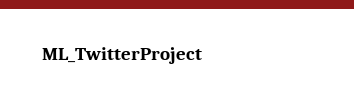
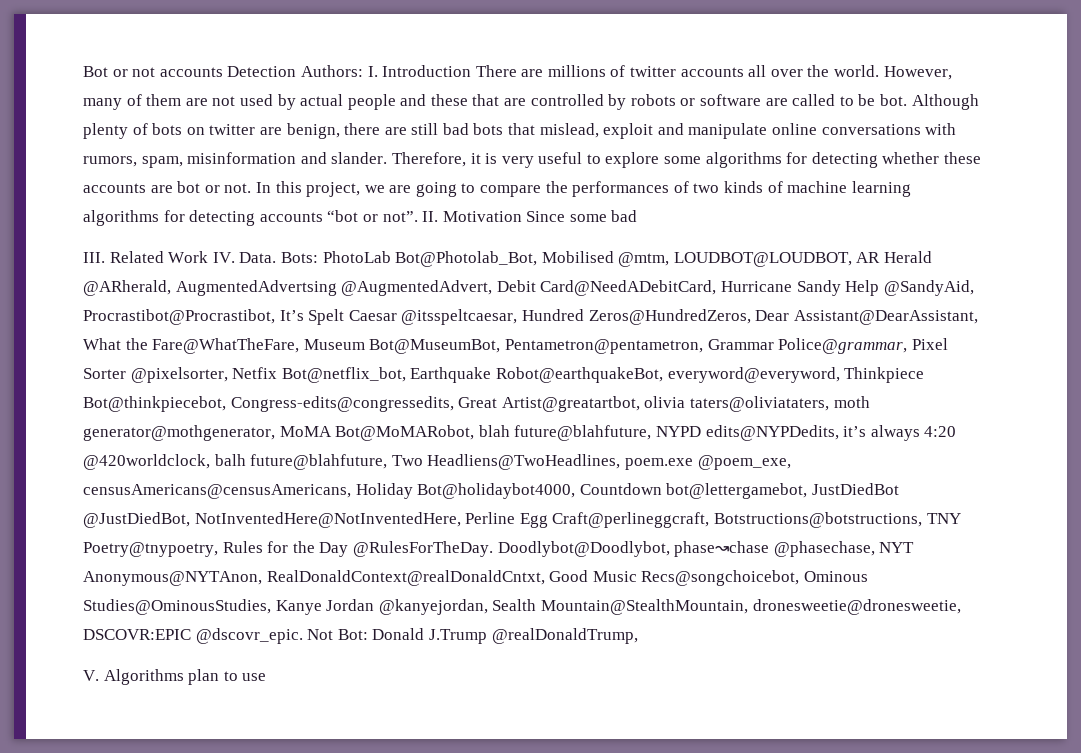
- ML_TwitterProject
+ Bot or not accounts Detection Authors: I. Introduction There are millions of twitter accounts all over the world. However, many of them are not used by actual people and these that are controlled by robots or software are called to be bot. Although plenty of bots on twitter are benign, there are still bad bots that mislead, exploit and manipulate online conversations with rumors, spam, misinformation and slander. Therefore, it is very useful to explore some algorithms for detecting whether these accounts are bot or not. In this project, we are going to compare the performances of two kinds of machine learning algorithms for detecting accounts “bot or not”. II. Motivation Since some bad
+ III. Related Work IV. Data. Bots: PhotoLab Bot@Photolab_Bot, Mobilised @mtm, LOUDBOT@LOUDBOT, AR Herald @ARherald, AugmentedAdvertsing @AugmentedAdvert, Debit Card@NeedADebitCard, Hurricane Sandy Help @SandyAid, Procrastibot@Procrastibot, It’s Spelt Caesar @itsspeltcaesar, Hundred Zeros@HundredZeros, Dear Assistant@DearAssistant, What the Fare@WhatTheFare, Museum Bot@MuseumBot, Pentametron@pentametron, Grammar Police@grammar, Pixel Sorter @pixelsorter, Netfix Bot@netflix_bot, Earthquake Robot@earthquakeBot, everyword@everyword, Thinkpiece Bot@thinkpiecebot, Congress-edits@congressedits, Great Artist@greatartbot, olivia taters@oliviataters, moth generator@mothgenerator, MoMA Bot@MoMARobot, blah future@blahfuture, NYPD edits@NYPDedits, it’s always 4:20 @420worldclock, balh future@blahfuture, Two Headliens@TwoHeadlines, poem.exe @poem_exe, censusAmericans@censusAmericans, Holiday Bot@holidaybot4000, Countdown bot@lettergamebot, JustDiedBot @JustDiedBot, NotInventedHere@NotInventedHere, Perline Egg Craft@perlineggcraft, Botstructions@botstructions, TNY Poetry@tnypoetry, Rules for the Day @RulesForTheDay. Doodlybot@Doodlybot, phase↝chase @phasechase, NYT Anonymous@NYTAnon, RealDonaldContext@realDonaldCntxt, Good Music Recs@songchoicebot, Ominous Studies@OminousStudies, Kanye Jordan @kanyejordan, Sealth Mountain@StealthMountain, dronesweetie@dronesweetie, DSCOVR:EPIC @dscovr_epic. Not Bot: Donald J.Trump @realDonaldTrump,
+ V. Algorithms plan to use

